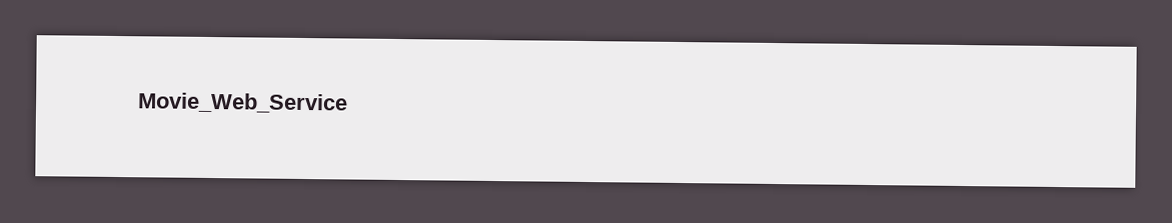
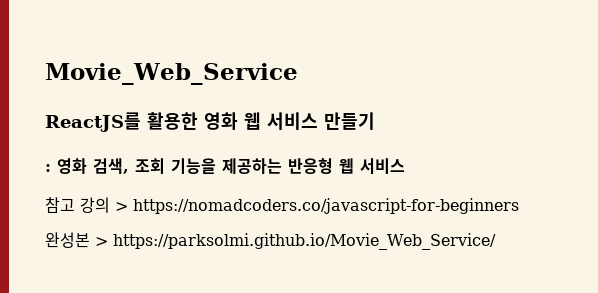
+ ReactJS를 활용한 영화 웹 서비스 만들기
+ : 영화 검색, 조회 기능을 제공하는 반응형 웹 서비스
+ 참고 강의 > https://nomadcoders.co/javascript-for-beginners
+ 완성본 > https://parksolmi.github.io/Movie_Web_Service/

